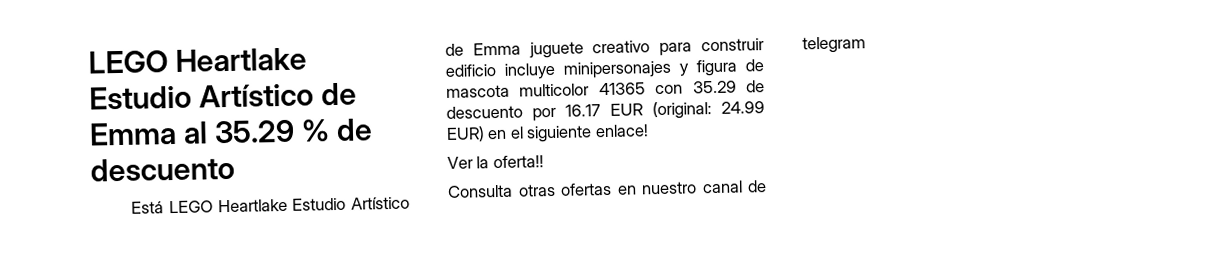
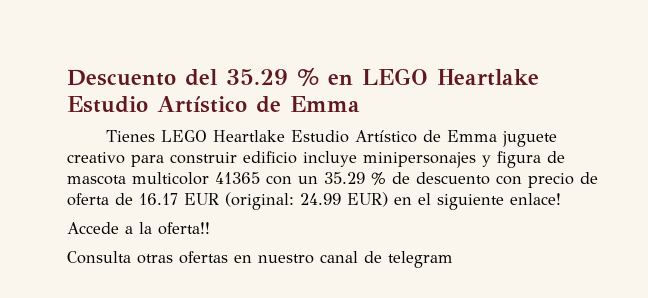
- LEGO Heartlake Estudio Artístico de Emma al 35.29 % de descuento
- Está LEGO Heartlake Estudio Artístico de Emma juguete creativo para construir edificio incluye minipersonajes y figura de mascota multicolor 41365 con 35.29 de descuento por 16.17 EUR (original: 24.99 EUR) en el siguiente enlace!
+ Descuento del 35.29 % en LEGO Heartlake Estudio Artístico de Emma
+ Tienes LEGO Heartlake Estudio Artístico de Emma juguete creativo para construir edificio incluye minipersonajes y figura de mascota multicolor 41365 con un 35.29 % de descuento con precio de oferta de 16.17 EUR (original: 24.99 EUR) en el siguiente enlace!
- Ver la oferta!!
+ Accede a la oferta!!

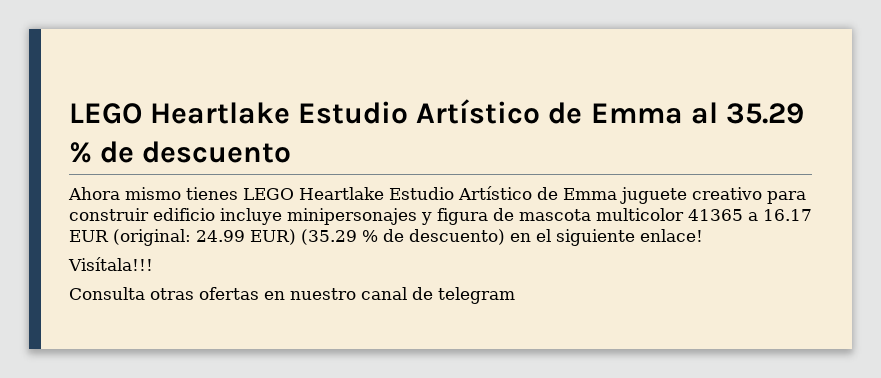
- Descuento del 35.29 % en LEGO Heartlake Estudio Artístico de Emma
- Tienes LEGO Heartlake Estudio Artístico de Emma juguete creativo para construir edificio incluye minipersonajes y figura de mascota multicolor 41365 con un 35.29 % de descuento con precio de oferta de 16.17 EUR (original: 24.99 EUR) en el siguiente enlace!
+ LEGO Heartlake Estudio Artístico de Emma al 35.29 % de descuento
+ Ahora mismo tienes LEGO Heartlake Estudio Artístico de Emma juguete creativo para construir edificio incluye minipersonajes y figura de mascota multicolor 41365 a 16.17 EUR (original: 24.99 EUR) (35.29 % de descuento) en el siguiente enlace!
- Accede a la oferta!!
+ Visítala!!!

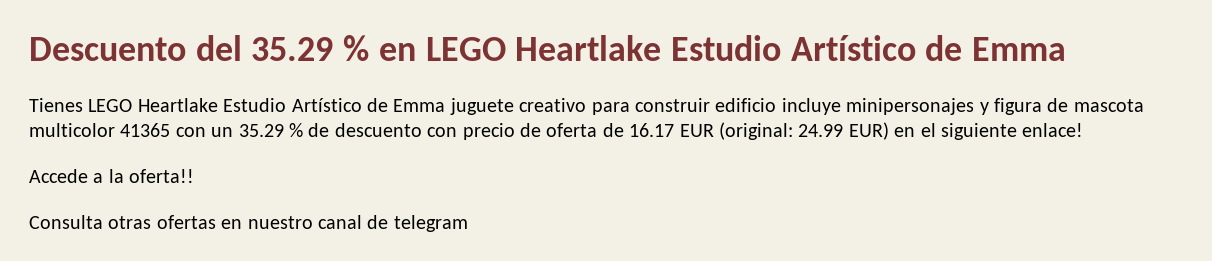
- LEGO Heartlake Estudio Artístico de Emma al 35.29 % de descuento
- Ahora mismo tienes LEGO Heartlake Estudio Artístico de Emma juguete creativo para construir edificio incluye minipersonajes y figura de mascota multicolor 41365 a 16.17 EUR (original: 24.99 EUR) (35.29 % de descuento) en el siguiente enlace!
+ Descuento del 35.29 % en LEGO Heartlake Estudio Artístico de Emma
+ Tienes LEGO Heartlake Estudio Artístico de Emma juguete creativo para construir edificio incluye minipersonajes y figura de mascota multicolor 41365 con un 35.29 % de descuento con precio de oferta de 16.17 EUR (original: 24.99 EUR) en el siguiente enlace!
- Visítala!!!
+ Accede a la oferta!!

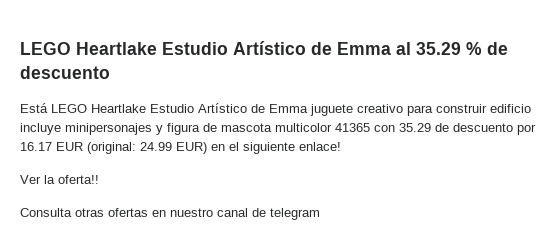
- Descuento del 35.29 % en LEGO Heartlake Estudio Artístico de Emma
- Tienes LEGO Heartlake Estudio Artístico de Emma juguete creativo para construir edificio incluye minipersonajes y figura de mascota multicolor 41365 con un 35.29 % de descuento con precio de oferta de 16.17 EUR (original: 24.99 EUR) en el siguiente enlace!
+ LEGO Heartlake Estudio Artístico de Emma al 35.29 % de descuento
+ Está LEGO Heartlake Estudio Artístico de Emma juguete creativo para construir edificio incluye minipersonajes y figura de mascota multicolor 41365 con 35.29 de descuento por 16.17 EUR (original: 24.99 EUR) en el siguiente enlace!
- Accede a la oferta!!
+ Ver la oferta!!

